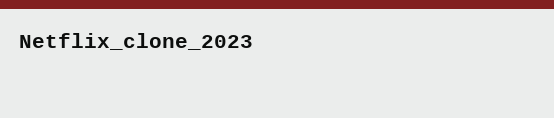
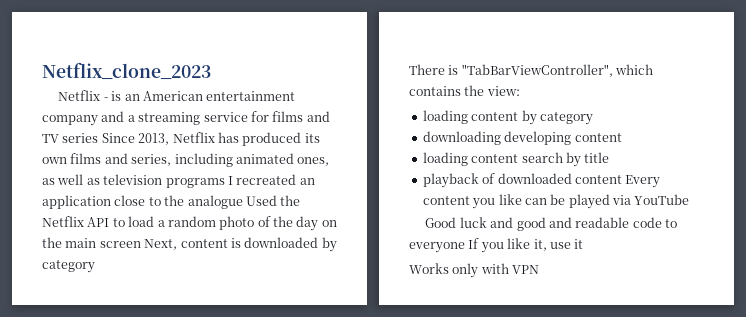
+ Netflix - is an American entertainment company and a streaming service for films and TV series Since 2013, Netflix has produced its own films and series, including animated ones, as well as television programs I recreated an application close to the analogue Used the Netflix API to load a random photo of the day on the main screen Next, content is downloaded by category
+ There is "TabBarViewController", which contains the view:
+ loading content by category
+ downloading developing content
+ loading content search by title
+ playback of downloaded content Every content you like can be played via YouTube
+ Good luck and good and readable code to everyone If you like it, use it
+ Works only with VPN

